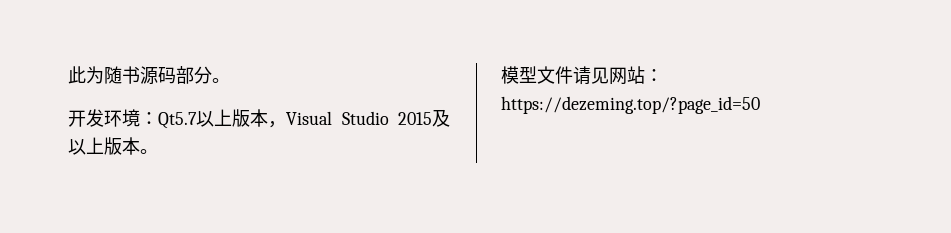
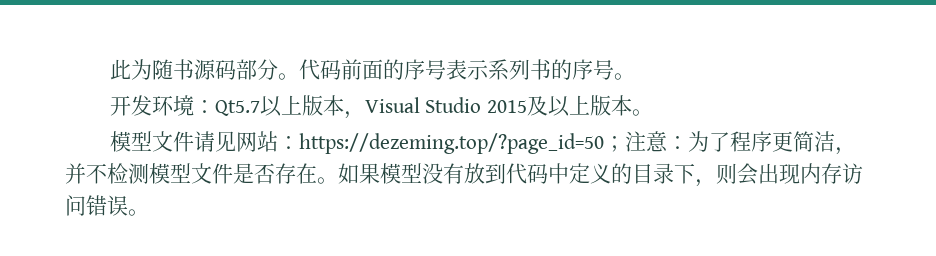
+ 代码前面的序号表示系列书的序号。
- 模型文件请见网站：https://dezeming.top/?page_id=50
+ 模型文件请见网站：https://dezeming.top/?page_id=50；注意：为了程序更简洁，并不检测模型文件是否存在。如果模型没有放到代码中定义的目录下，则会出现内存访问错误。

